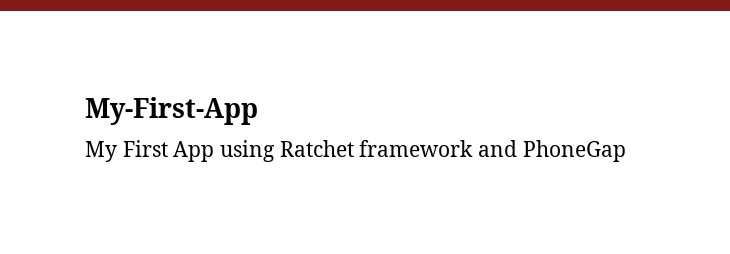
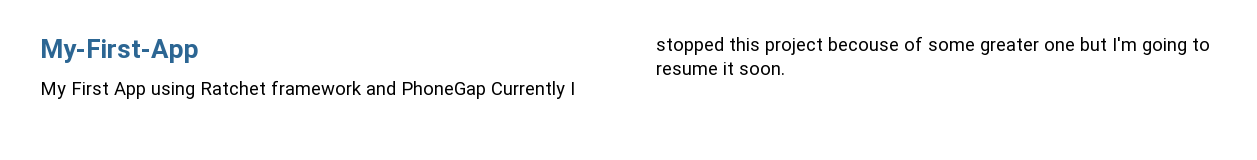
- My First App using Ratchet framework and PhoneGap
+ My First App using Ratchet framework and PhoneGap Currently I stopped this project becouse of some greater one but I'm going to resume it soon.

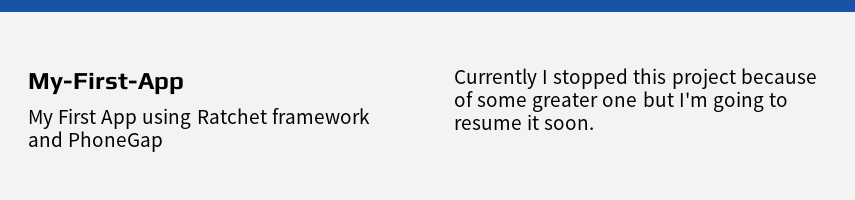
- My First App using Ratchet framework and PhoneGap Currently I stopped this project becouse of some greater one but I'm going to resume it soon.
+ My First App using Ratchet framework and PhoneGap
+ Currently I stopped this project because of some greater one but I'm going to resume it soon.

